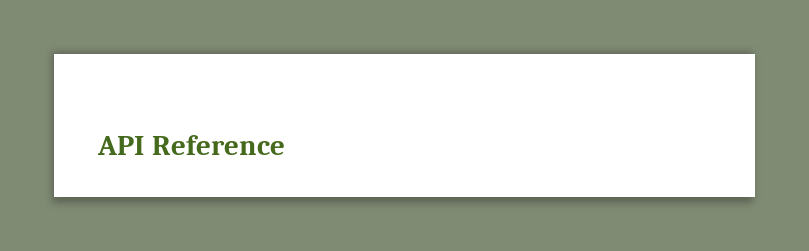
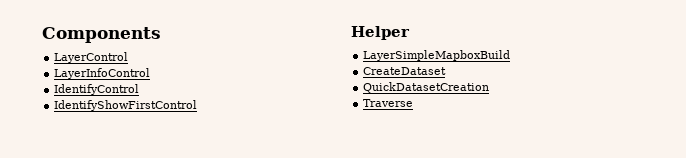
- API Reference
+ Components
+ LayerControl
+ LayerInfoControl
+ IdentifyControl
+ IdentifyShowFirstControl
+ Helper
+ LayerSimpleMapboxBuild
+ CreateDataset
+ QuickDatasetCreation
+ Traverse

